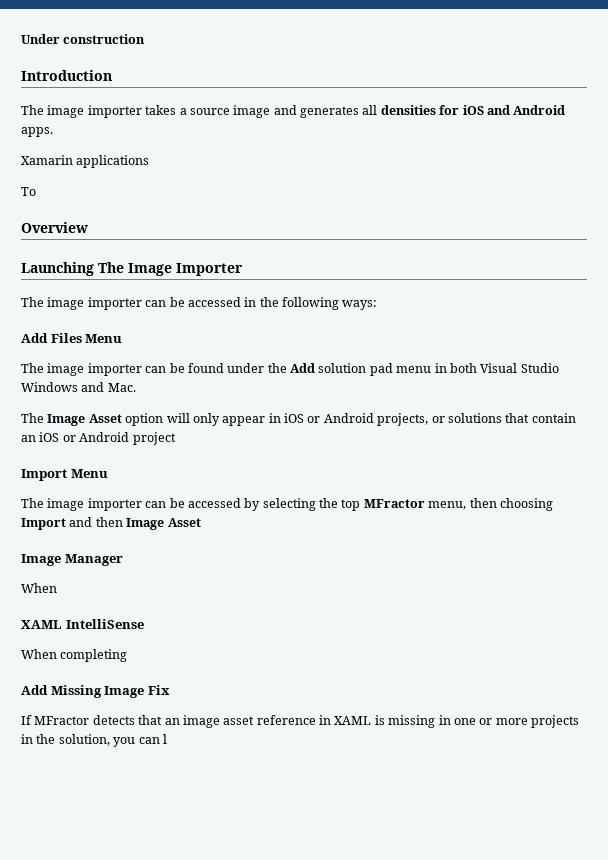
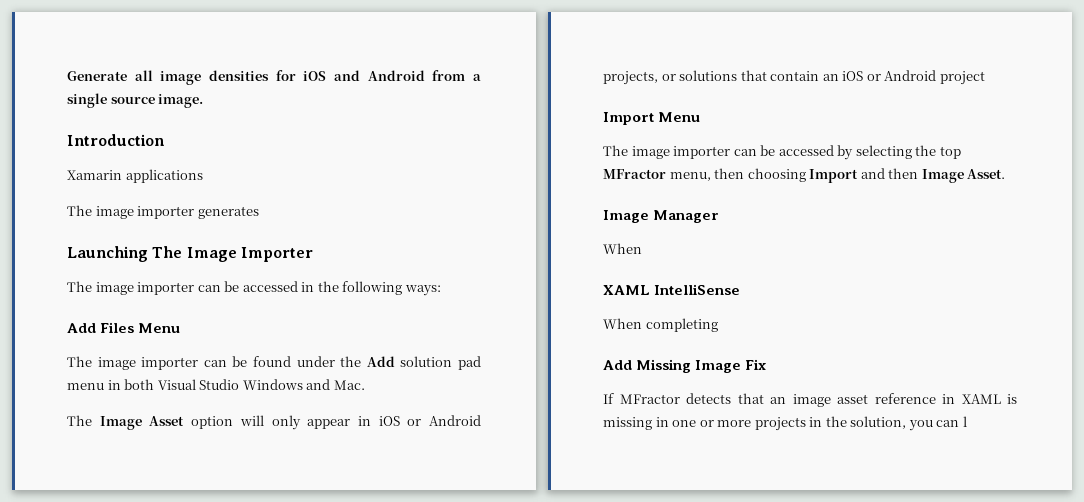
- Under construction
+ Generate all image densities for iOS and Android from a single source image.
  Introduction
- The image importer takes a source image and generates all densities for iOS and Android apps.
  Xamarin applications
- To
- Overview
+ The image importer generates
- The image importer can be accessed by selecting the top MFractor menu, then choosing Import and then Image Asset
+ The image importer can be accessed by selecting the top MFractor menu, then choosing Import and then Image Asset.

